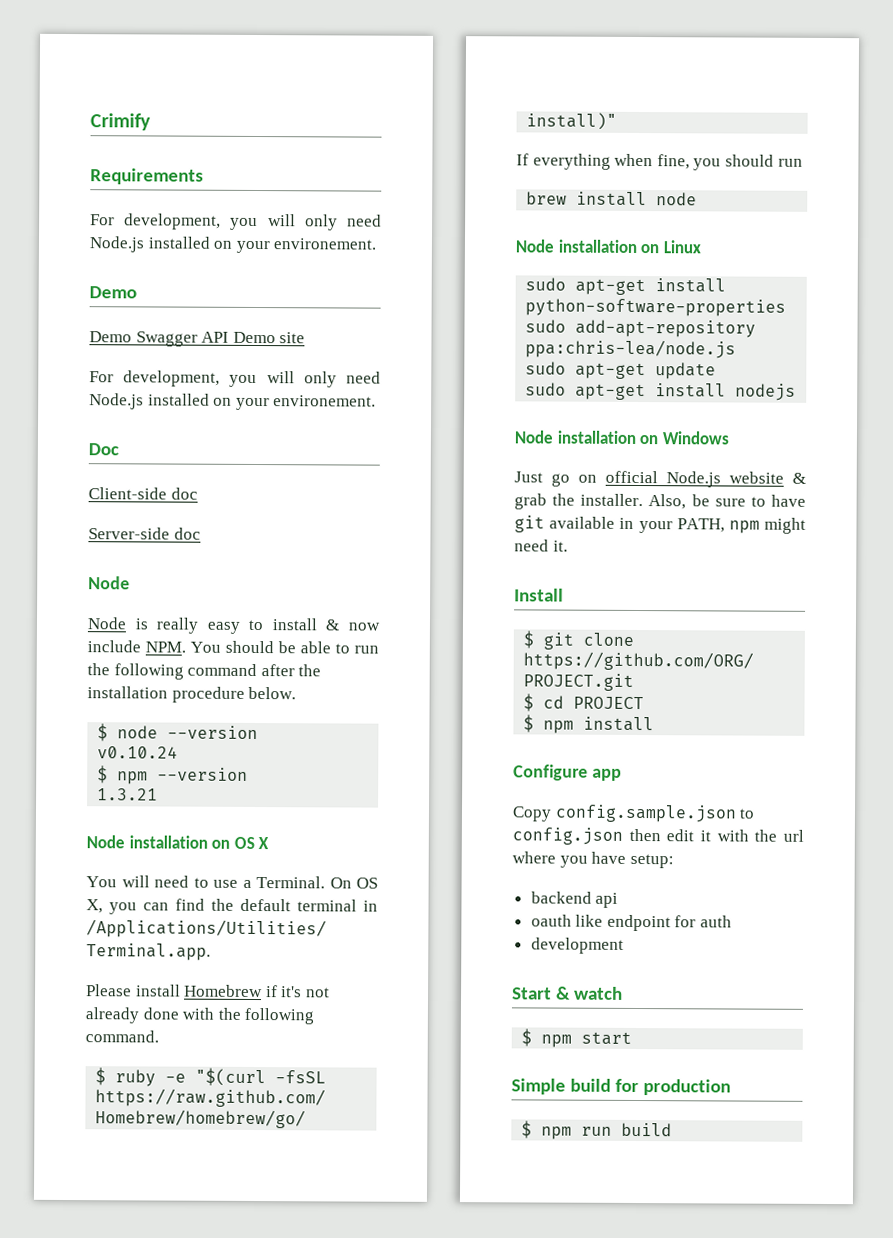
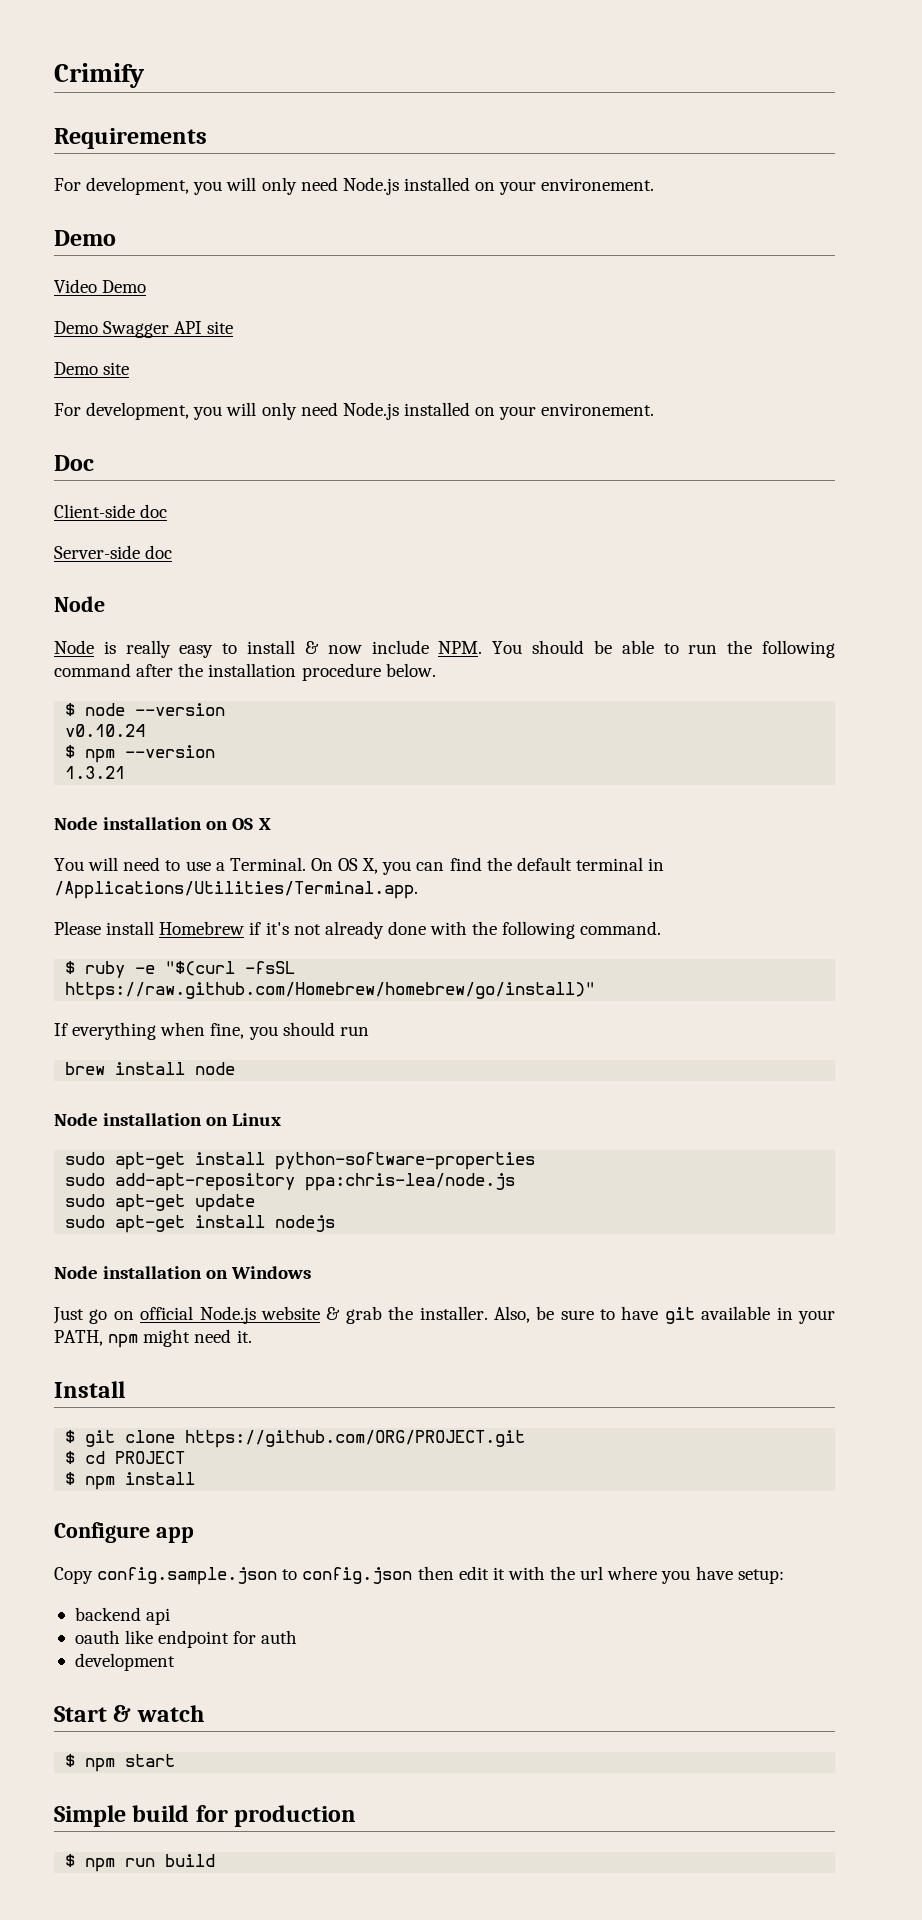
+ Video Demo
- Demo Swagger API Demo site
+ Demo Swagger API site
+ Demo site

